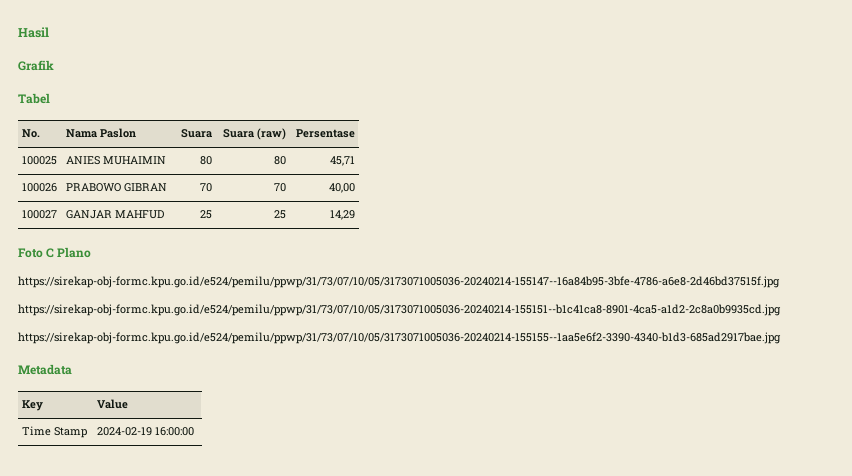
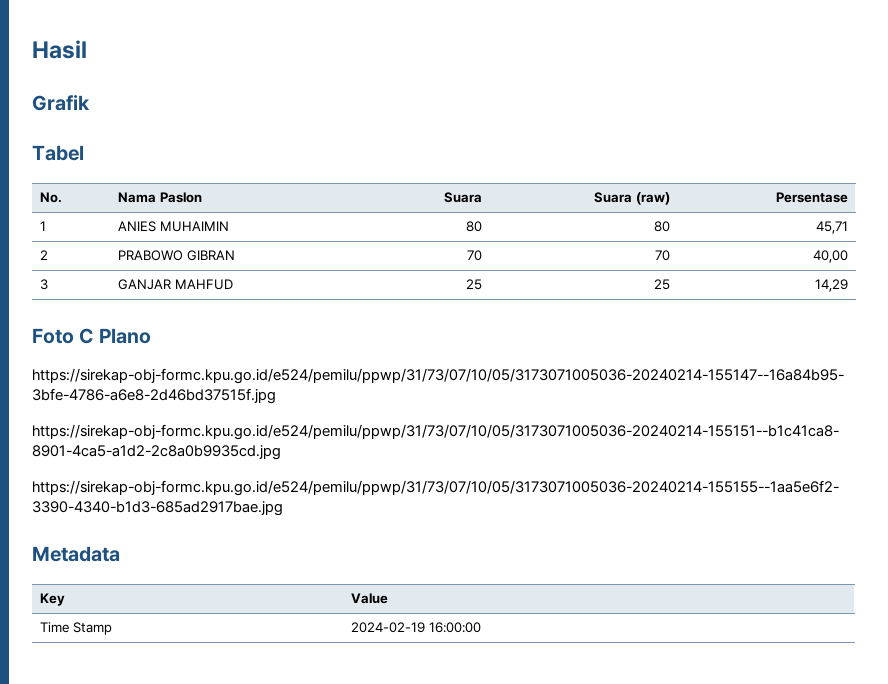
- 100025 | ANIES MUHAIMIN | 80 | 80 | 45,71
+ 1 | ANIES MUHAIMIN | 80 | 80 | 45,71
- 100026 | PRABOWO GIBRAN | 70 | 70 | 40,00
+ 2 | PRABOWO GIBRAN | 70 | 70 | 40,00
- 100027 | GANJAR MAHFUD | 25 | 25 | 14,29
+ 3 | GANJAR MAHFUD | 25 | 25 | 14,29

